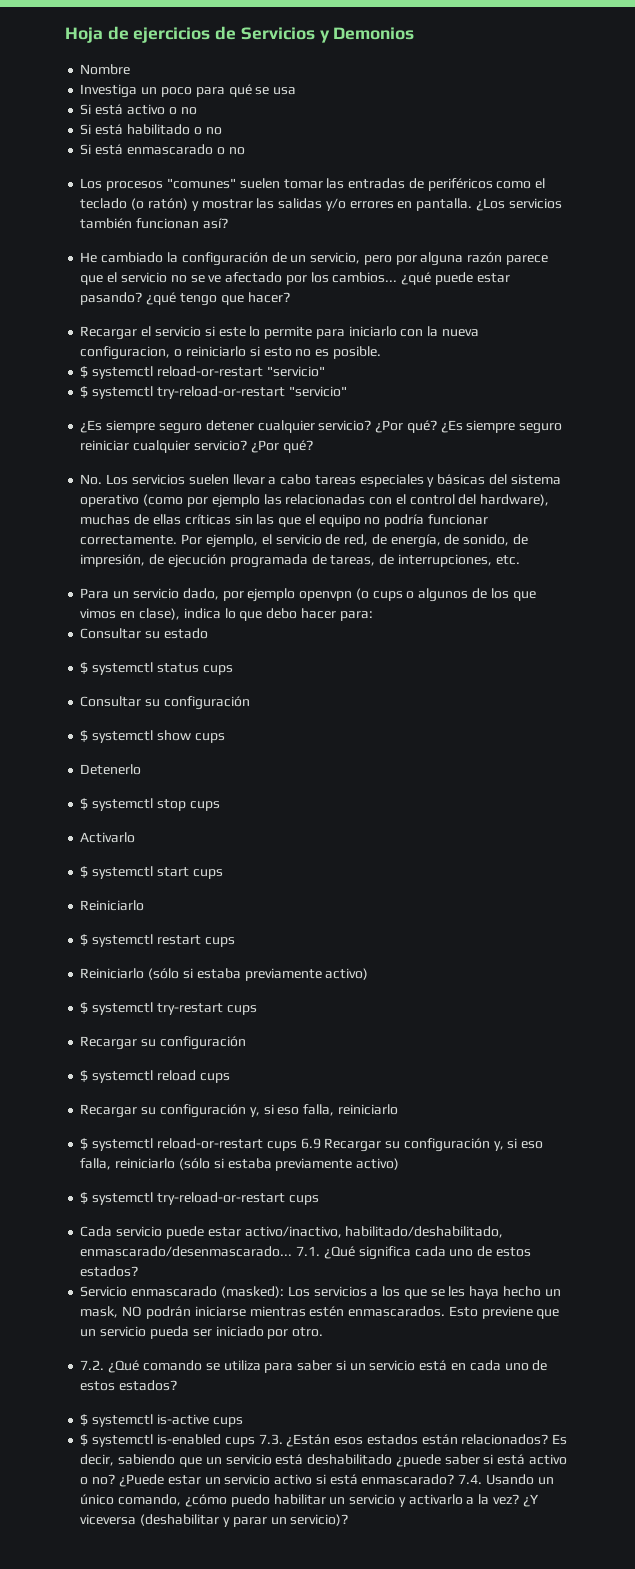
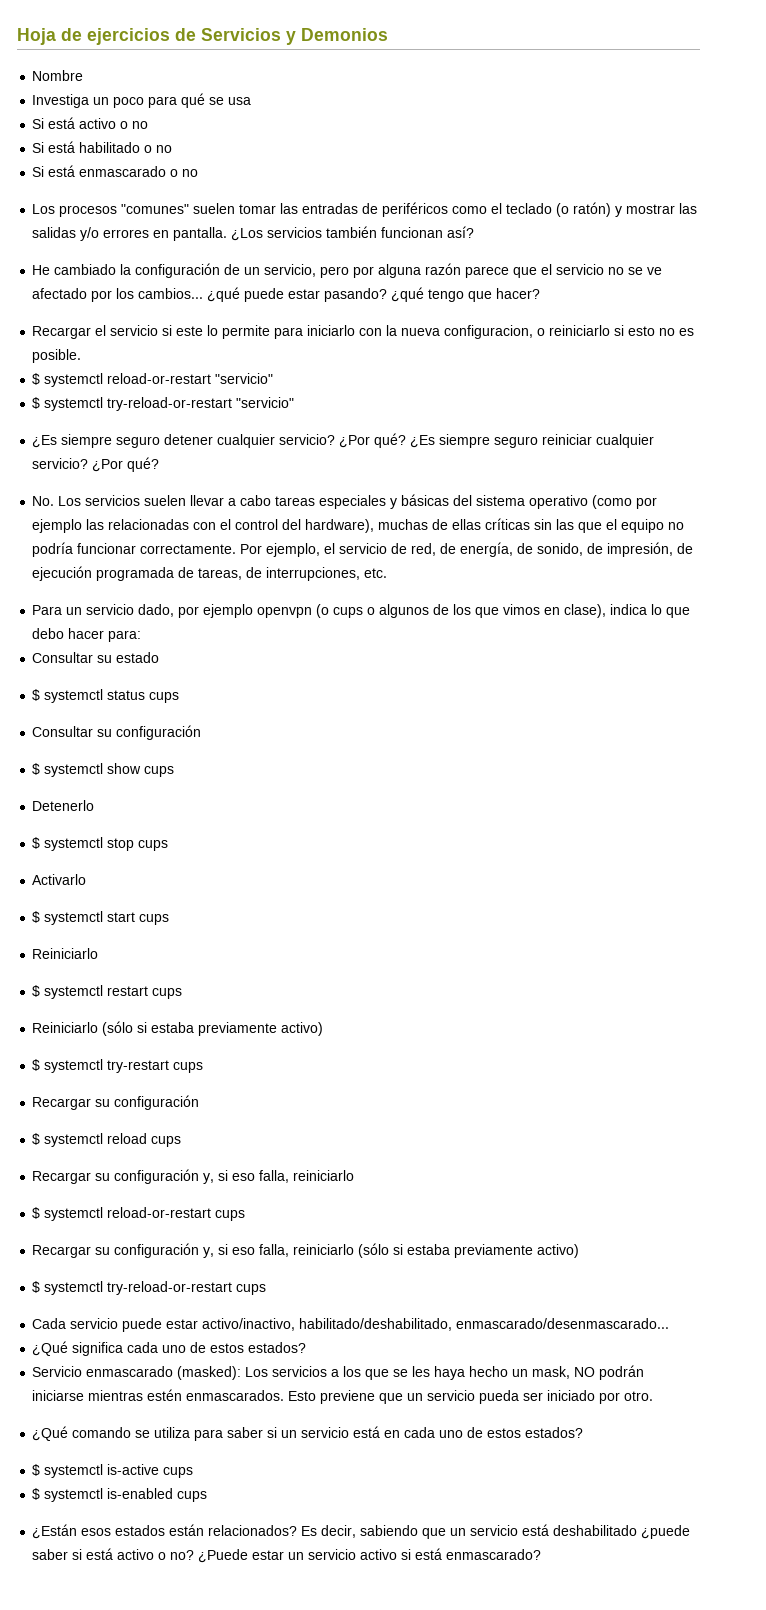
- $ systemctl reload-or-restart cups 6.9 Recargar su configuración y, si eso falla, reiniciarlo (sólo si estaba previamente activo)
+ $ systemctl reload-or-restart cups
+ Recargar su configuración y, si eso falla, reiniciarlo (sólo si estaba previamente activo)
- Cada servicio puede estar activo/inactivo, habilitado/deshabilitado, enmascarado/desenmascarado... 7.1. ¿Qué significa cada uno de estos estados?
+ Cada servicio puede estar activo/inactivo, habilitado/deshabilitado, enmascarado/desenmascarado...
+ ¿Qué significa cada uno de estos estados?
- 7.2. ¿Qué comando se utiliza para saber si un servicio está en cada uno de estos estados?
+ ¿Qué comando se utiliza para saber si un servicio está en cada uno de estos estados?
- $ systemctl is-enabled cups 7.3. ¿Están esos estados están relacionados?
+ $ systemctl is-enabled cups
+ ¿Están esos estados están relacionados?
- 7.4. Usando un único comando, ¿cómo puedo habilitar un servicio y activarlo a la vez? ¿Y viceversa (deshabilitar y parar un servicio)?

